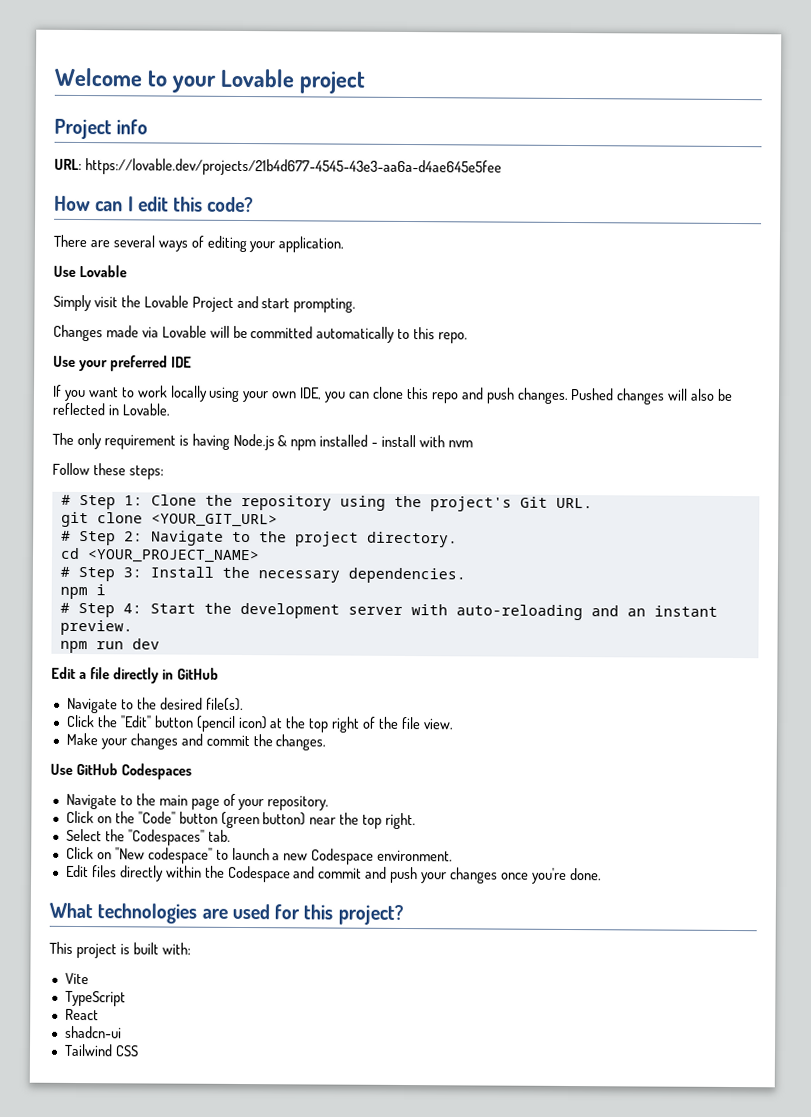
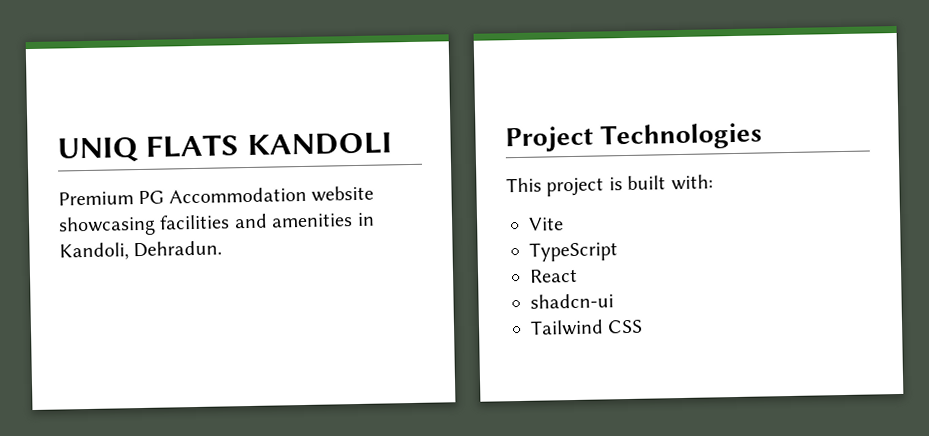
- Welcome to your Lovable project
- Project info
- URL: https://lovable.dev/projects/21b4d677-4545-43e3-aa6a-d4ae645e5fee
- How can I edit this code?
- There are several ways of editing your application.
- Use Lovable
- Simply visit the Lovable Project and start prompting.
- Changes made via Lovable will be committed automatically to this repo.
- Use your preferred IDE
- If you want to work locally using your own IDE, you can clone this repo and push changes. Pushed changes will also be reflected in Lovable.
- The only requirement is having Node.js & npm installed - install with nvm
- Follow these steps:
- # Step 1: Clone the repository using the project's Git URL.
- git clone <YOUR_GIT_URL>
- # Step 2: Navigate to the project directory.
- cd <YOUR_PROJECT_NAME>
- # Step 3: Install the necessary dependencies.
- npm i
- # Step 4: Start the development server with auto-reloading and an instant preview.
- npm run dev
- Edit a file directly in GitHub
- Navigate to the desired file(s).
- Click the "Edit" button (pencil icon) at the top right of the file view.
- Make your changes and commit the changes.
- Use GitHub Codespaces
- Navigate to the main page of your repository.
- Click on the "Code" button (green button) near the top right.
- Select the "Codespaces" tab.
- Click on "New codespace" to launch a new Codespace environment.
- Edit files directly within the Codespace and commit and push your changes once you're done.
- What technologies are used for this project?
+ UNIQ FLATS KANDOLI
+ Premium PG Accommodation website showcasing facilities and amenities in Kandoli, Dehradun.
+ Project Technologies

